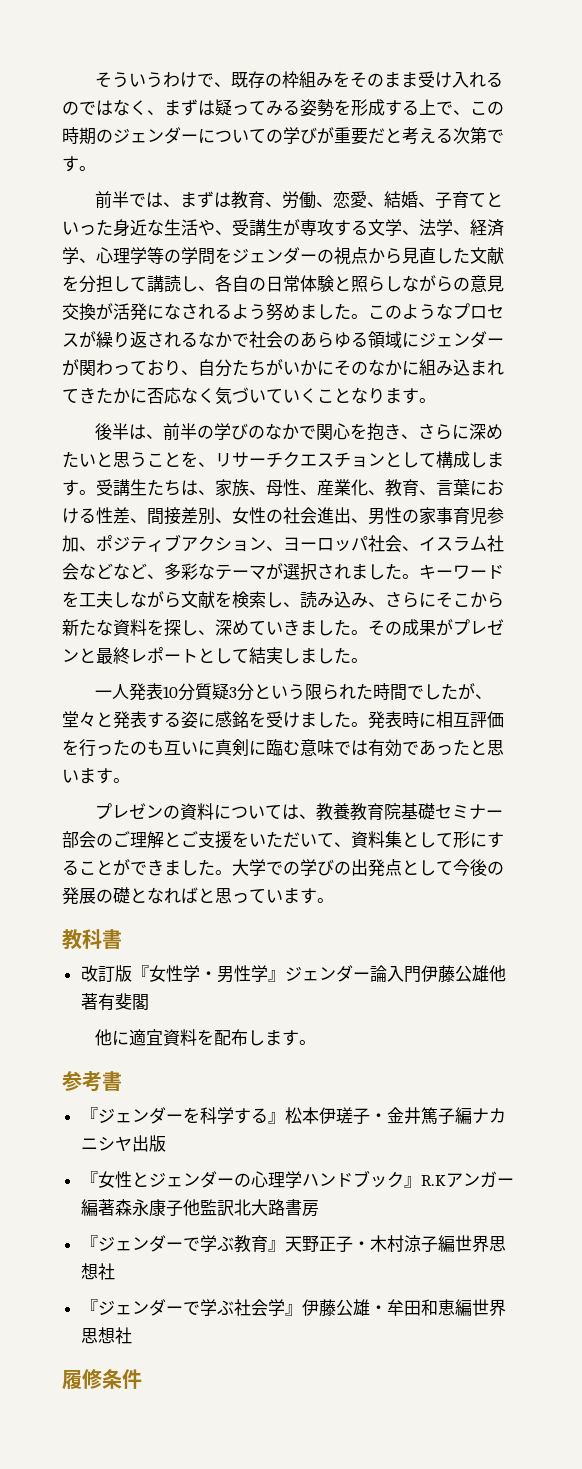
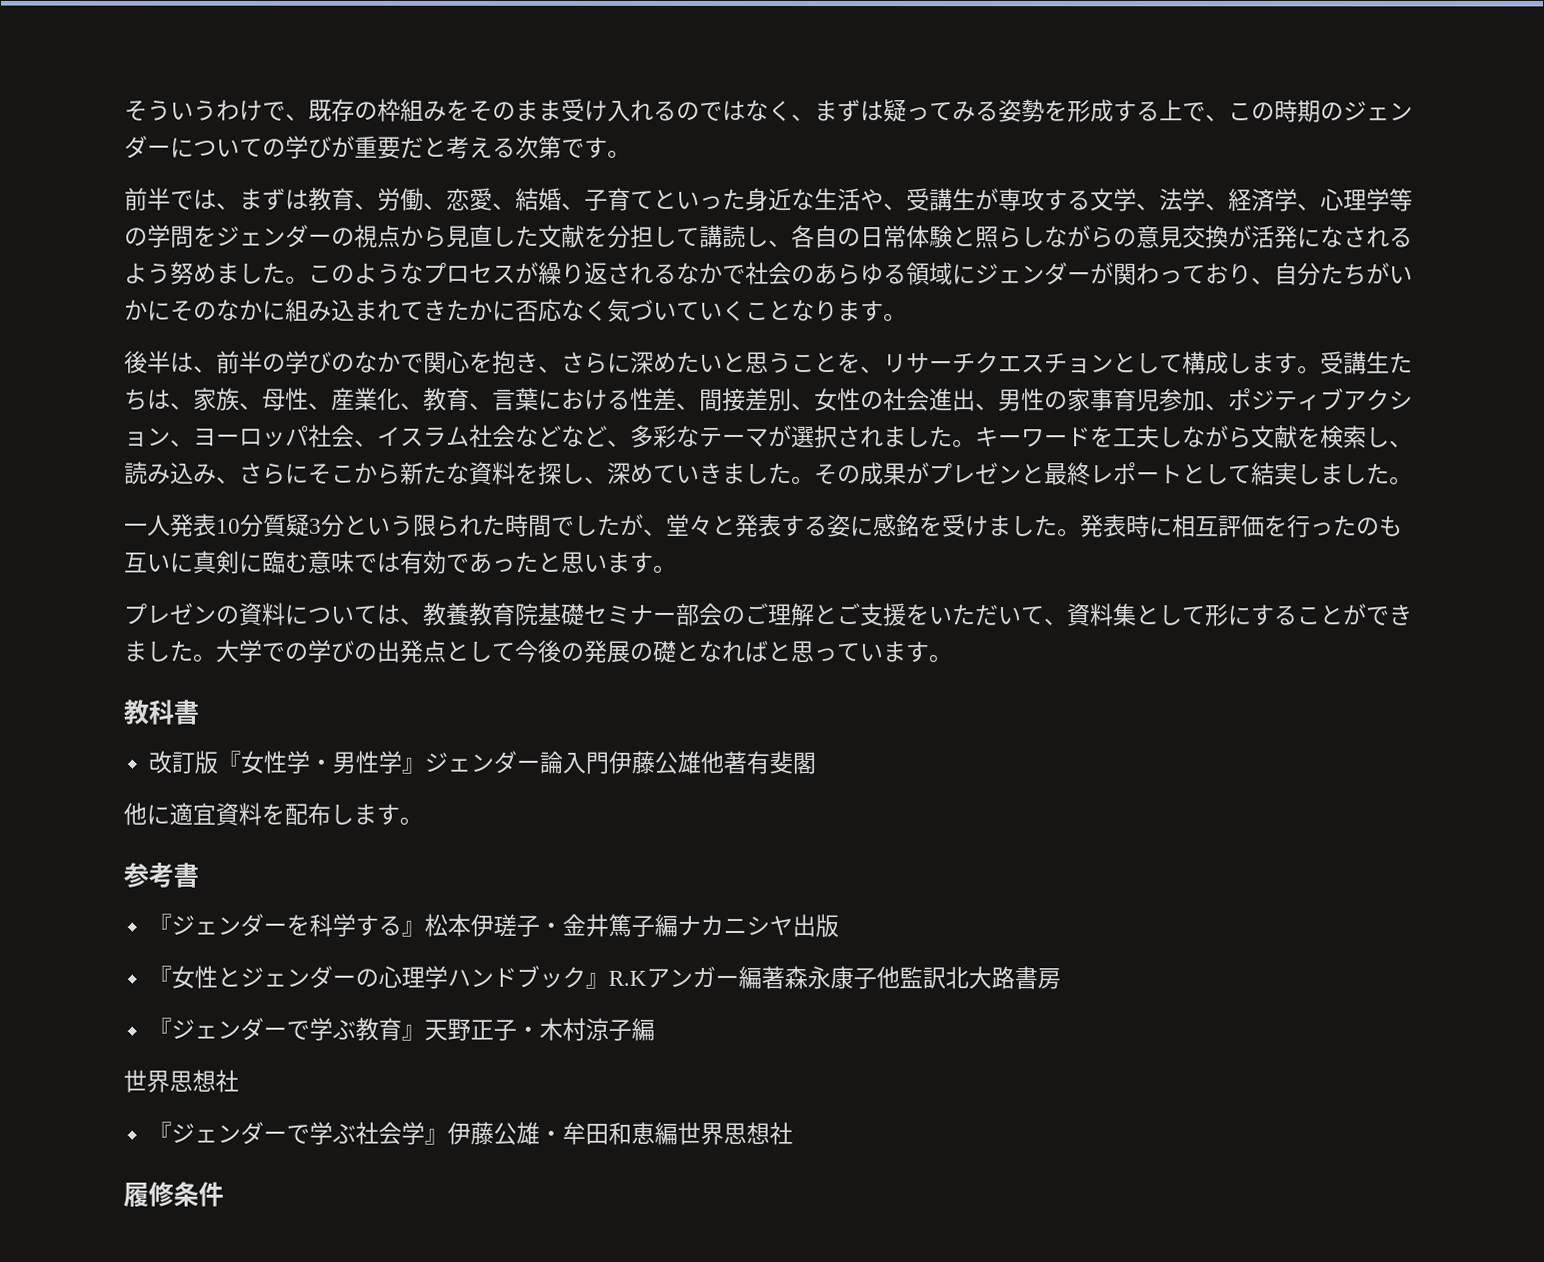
- 『ジェンダーで学ぶ教育』天野正子・木村涼子編世界思想社
+ 『ジェンダーで学ぶ教育』天野正子・木村涼子編
+ 世界思想社

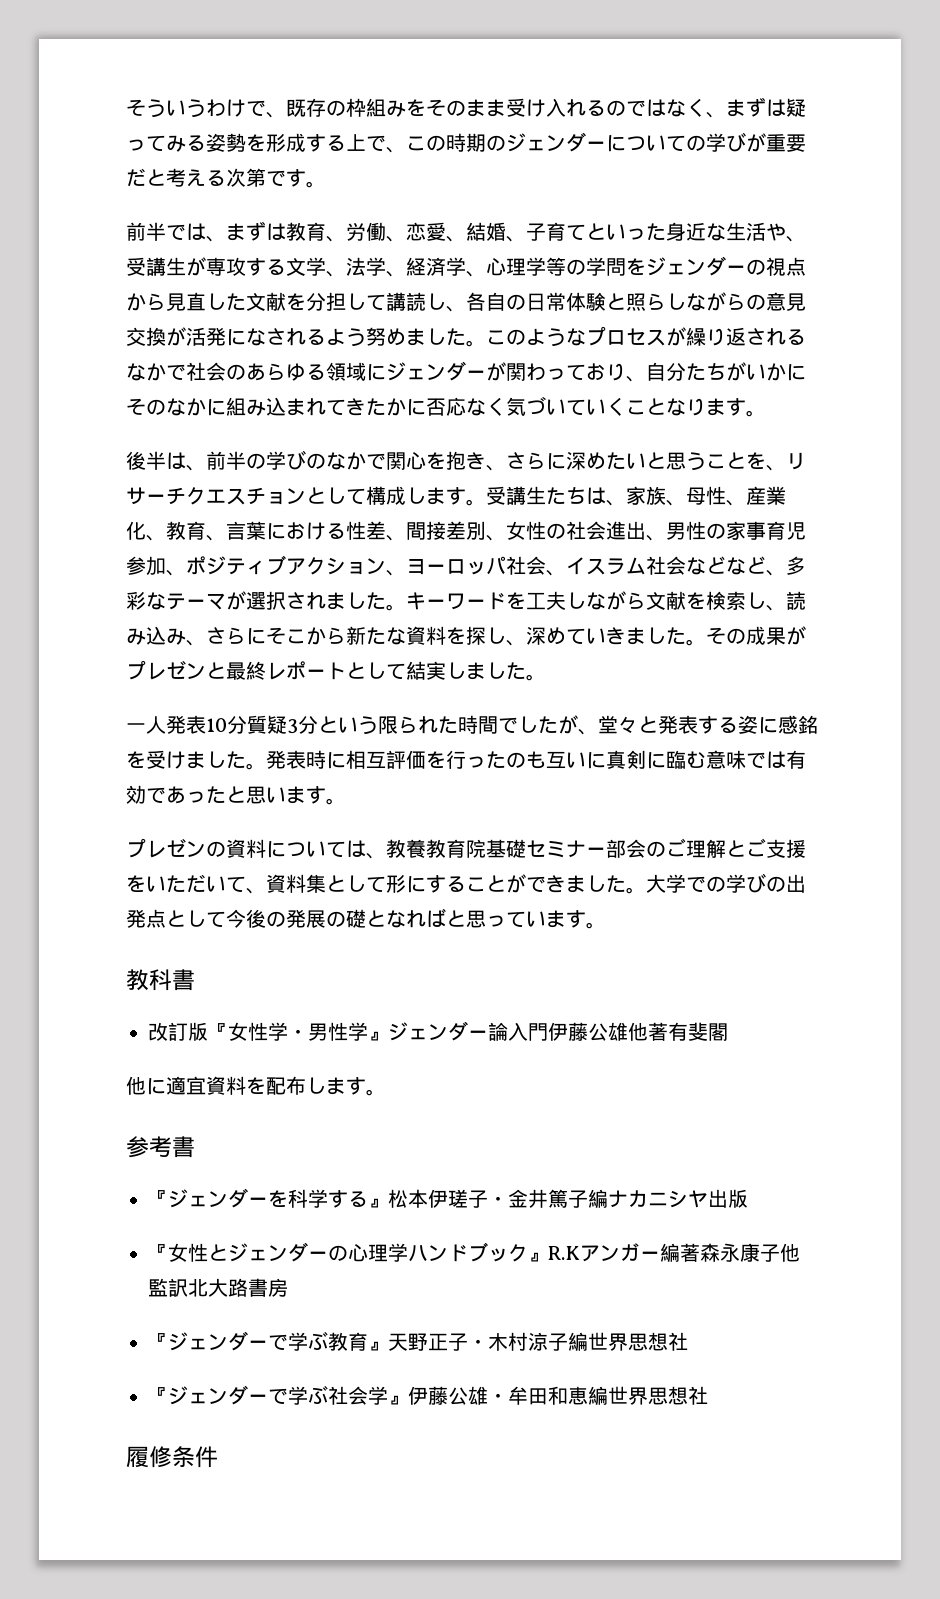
- 『ジェンダーで学ぶ教育』天野正子・木村涼子編
- 世界思想社
+ 『ジェンダーで学ぶ教育』天野正子・木村涼子編世界思想社

